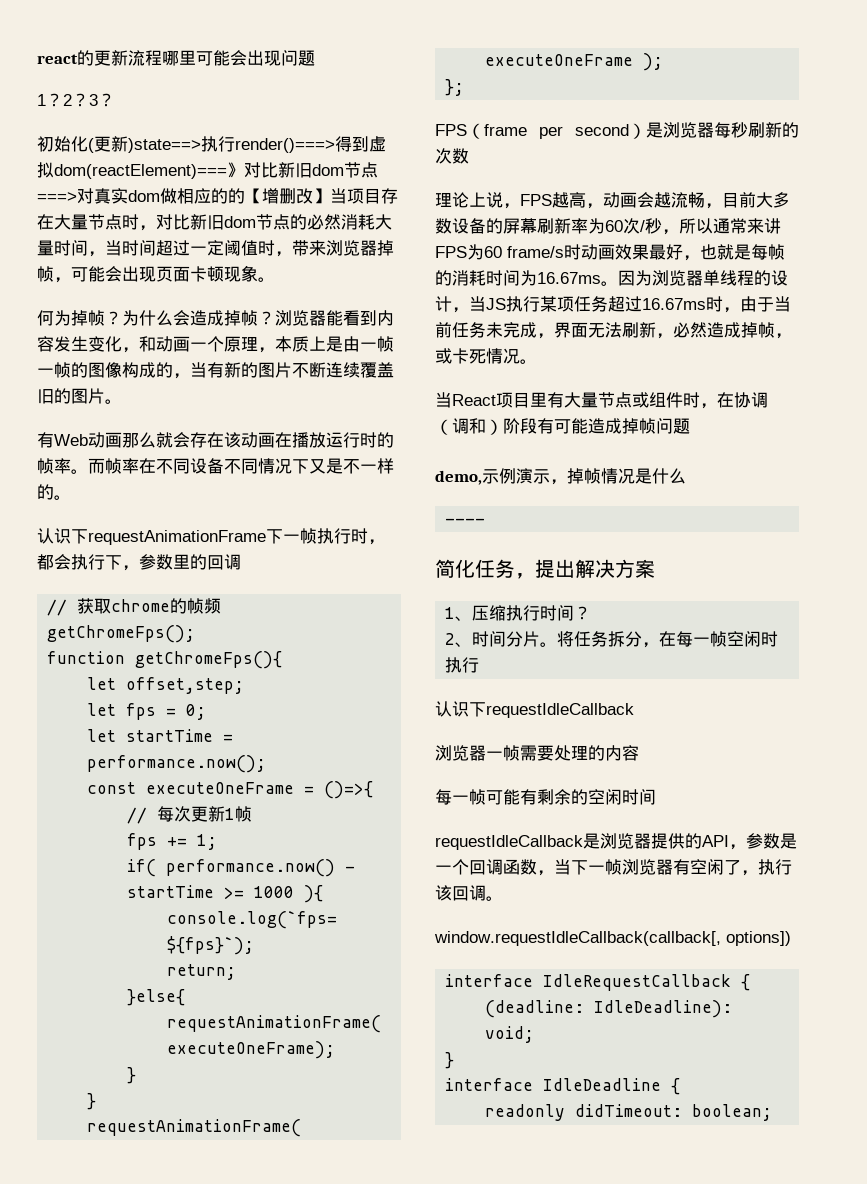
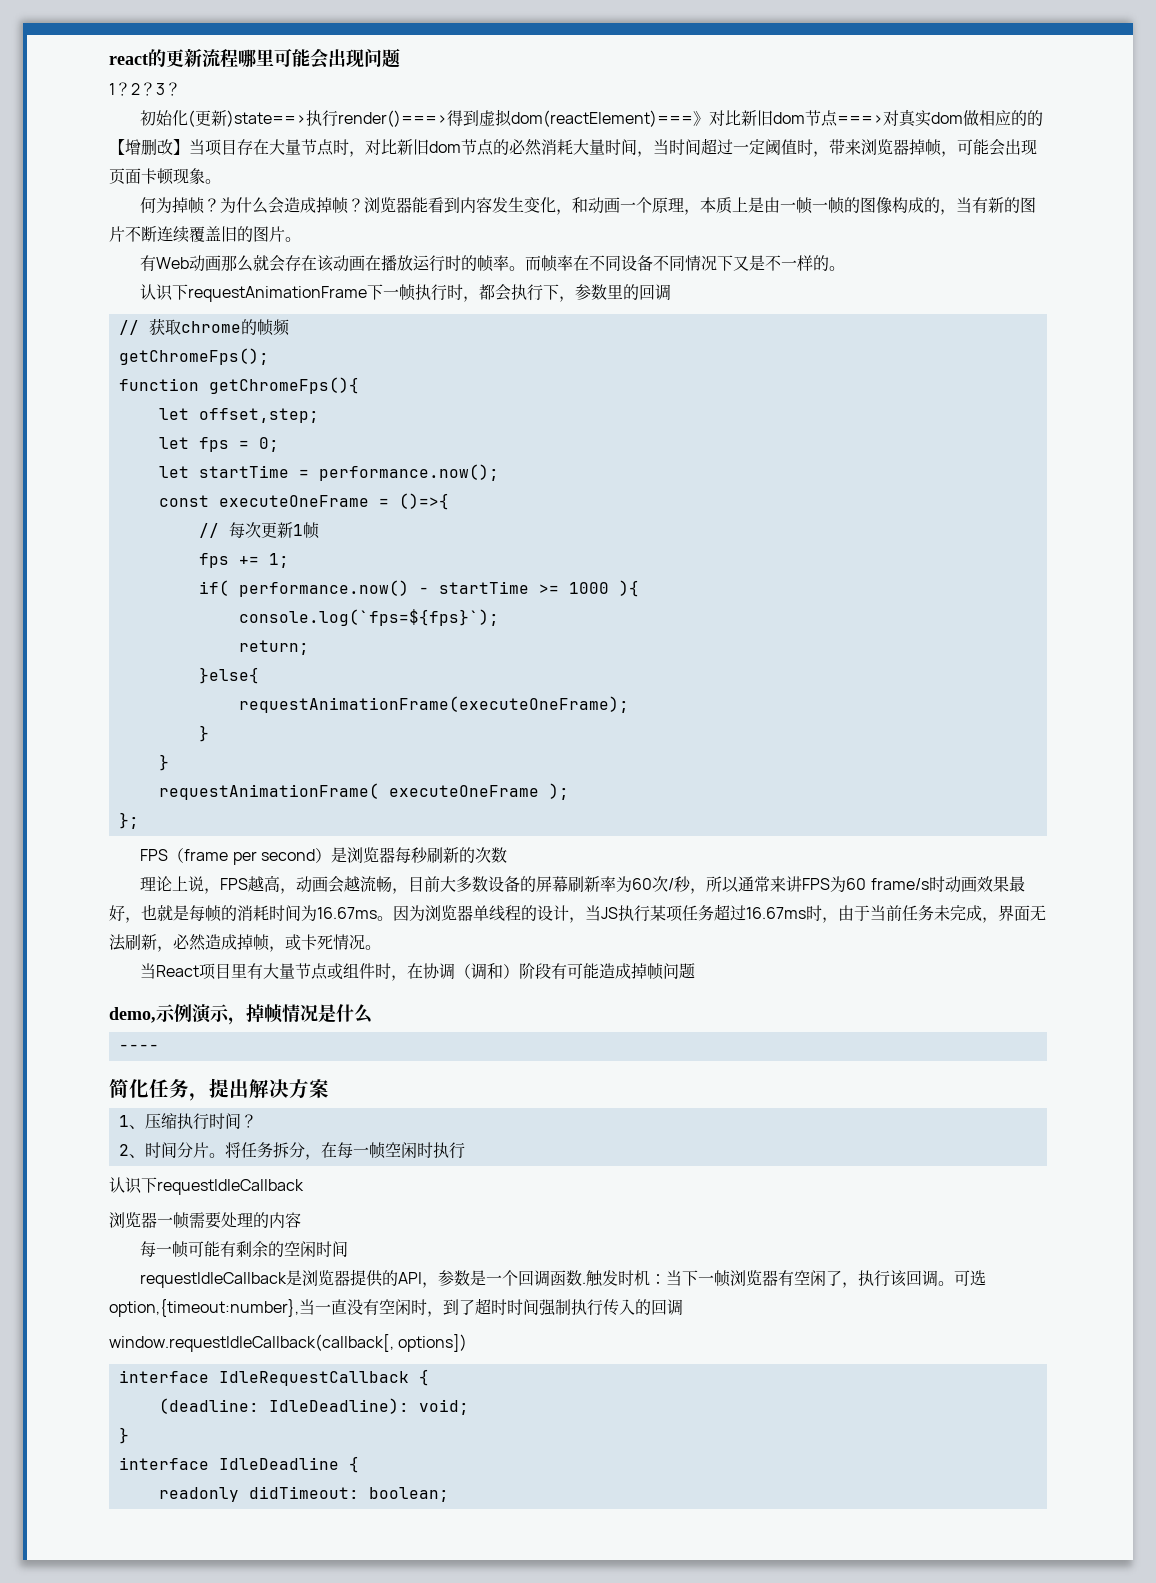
- requestIdleCallback是浏览器提供的API，参数是一个回调函数，当下一帧浏览器有空闲了，执行该回调。
+ requestIdleCallback是浏览器提供的API，参数是一个回调函数.触发时机：当下一帧浏览器有空闲了，执行该回调。可选option,{timeout:number},当一直没有空闲时，到了超时时间强制执行传入的回调

